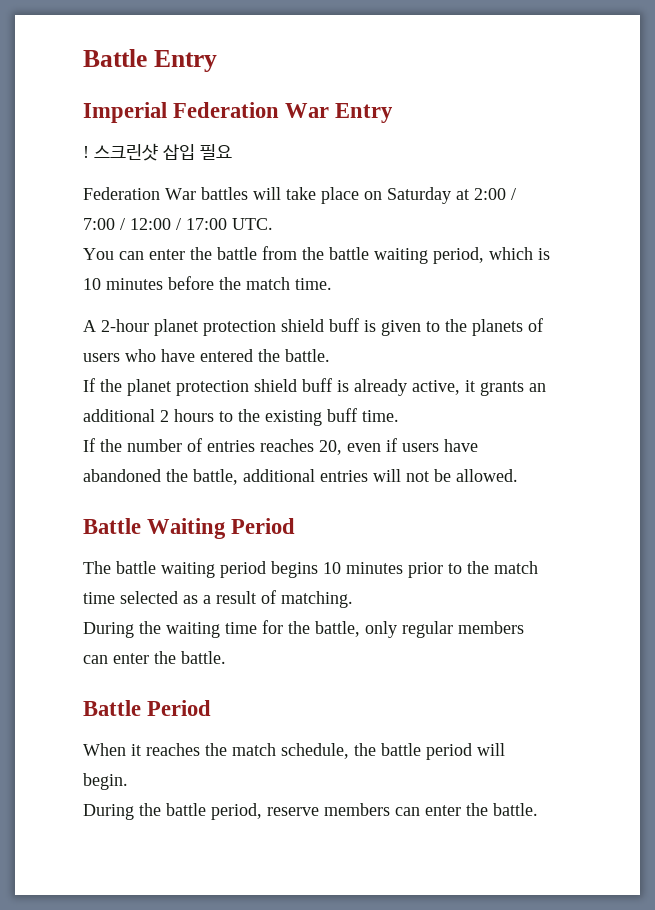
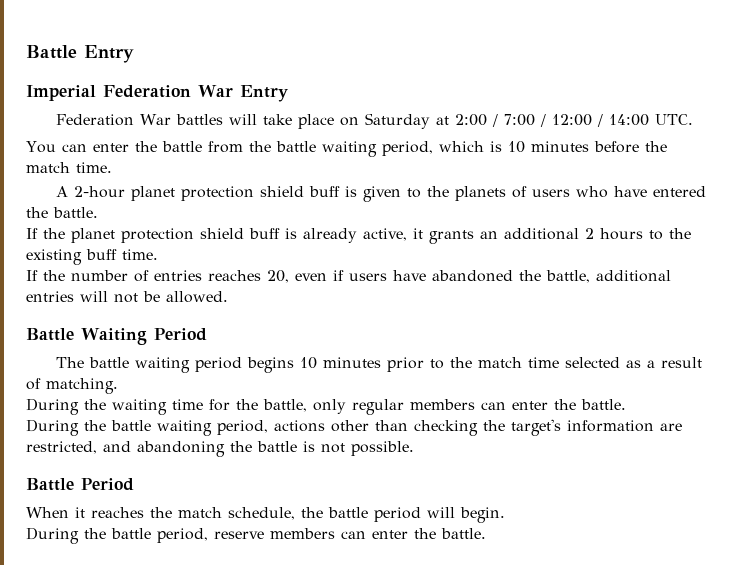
- ! 스크린샷 삽입 필요
- Federation War battles will take place on Saturday at 2:00 / 7:00 / 12:00 / 17:00 UTC.
+ Federation War battles will take place on Saturday at 2:00 / 7:00 / 12:00 / 14:00 UTC.
+ During the battle waiting period, actions other than checking the target's information are restricted, and abandoning the battle is not possible.

